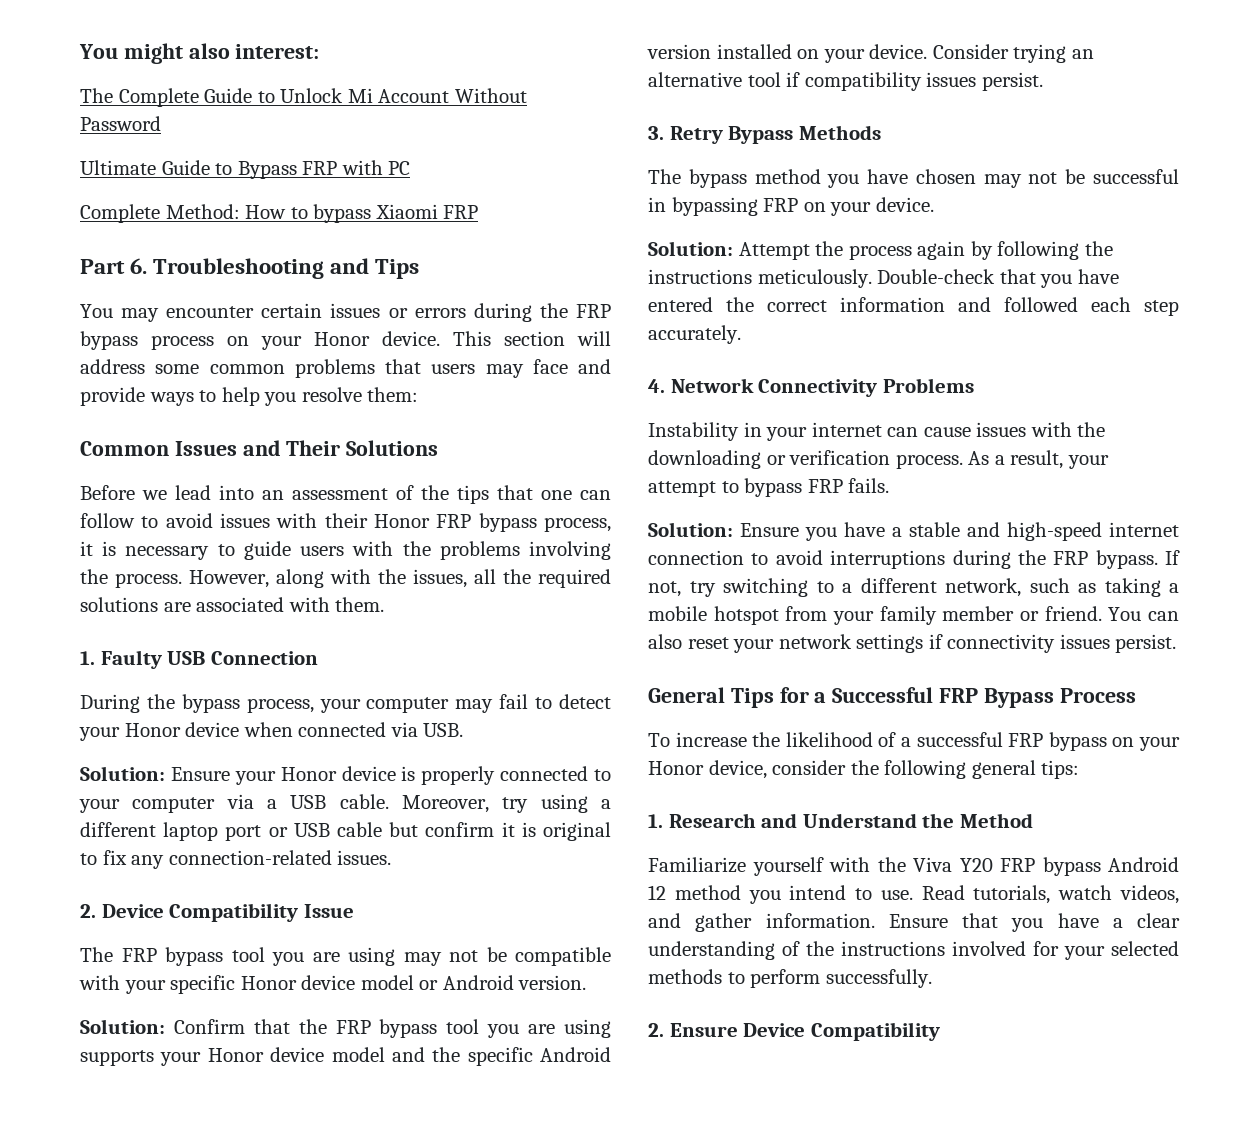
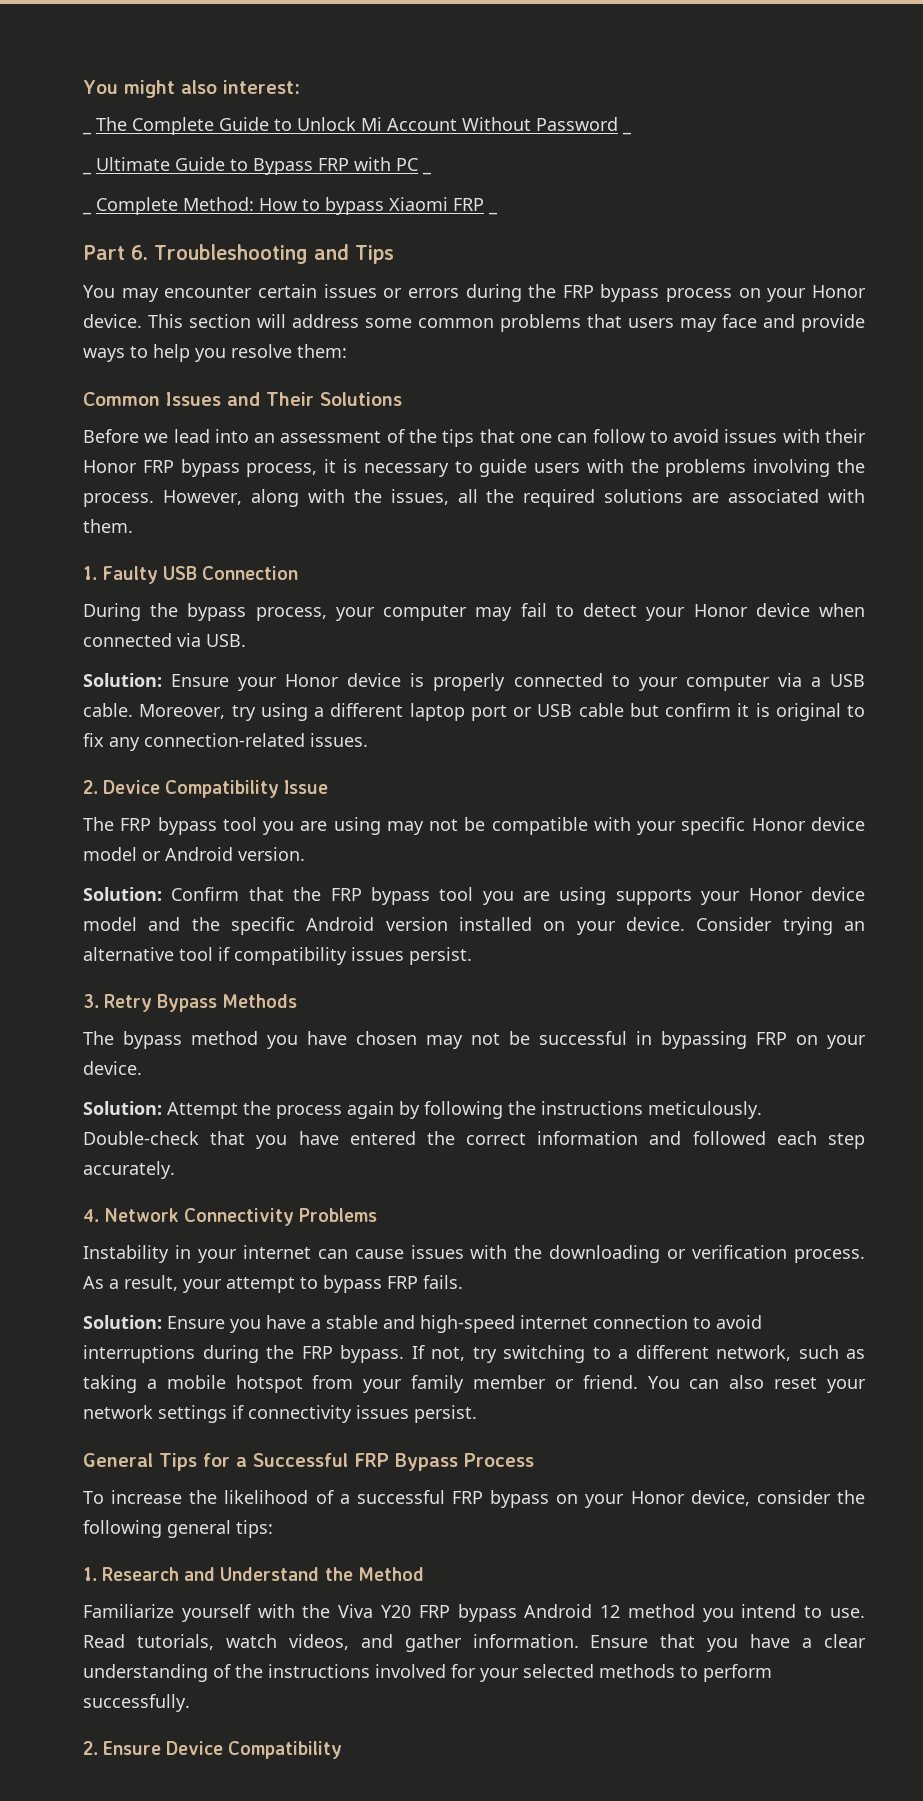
- The Complete Guide to Unlock Mi Account Without Password
- Ultimate Guide to Bypass FRP with PC
- Complete Method: How to bypass Xiaomi FRP
+ _ The Complete Guide to Unlock Mi Account Without Password _
+ _ Ultimate Guide to Bypass FRP with PC _
+ _ Complete Method: How to bypass Xiaomi FRP _

